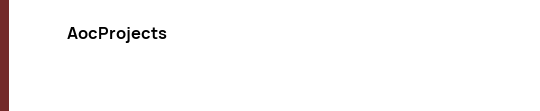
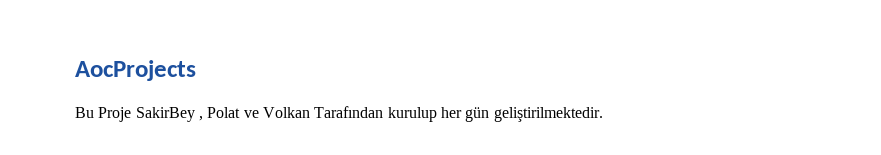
+ Bu Proje SakirBey , Polat ve Volkan Tarafından kurulup her gün geliştirilmektedir.

